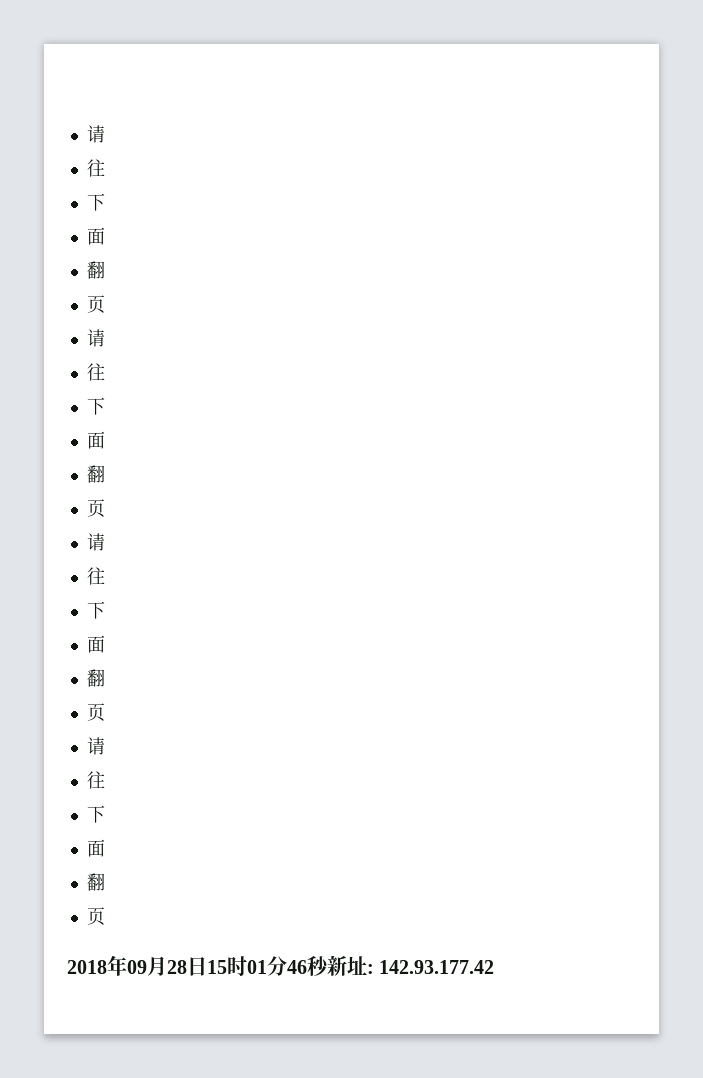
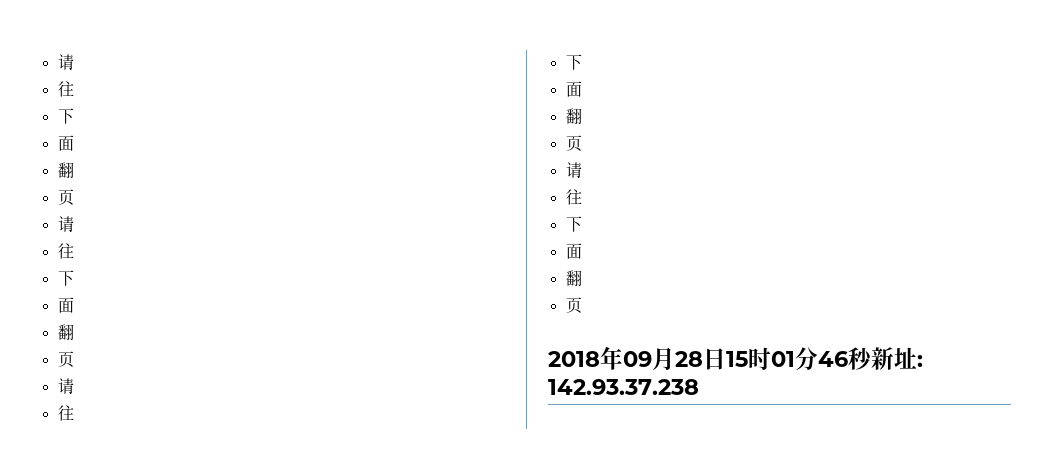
- 2018年09月28日15时01分46秒新址: 142.93.177.42
+ 2018年09月28日15时01分46秒新址: 142.93.37.238

